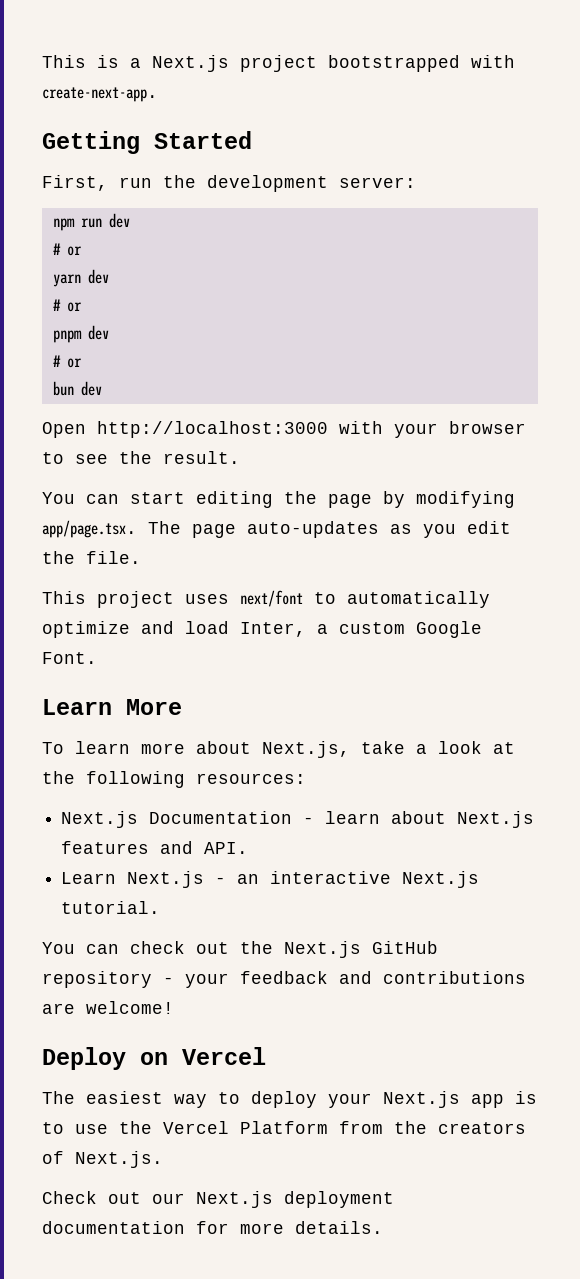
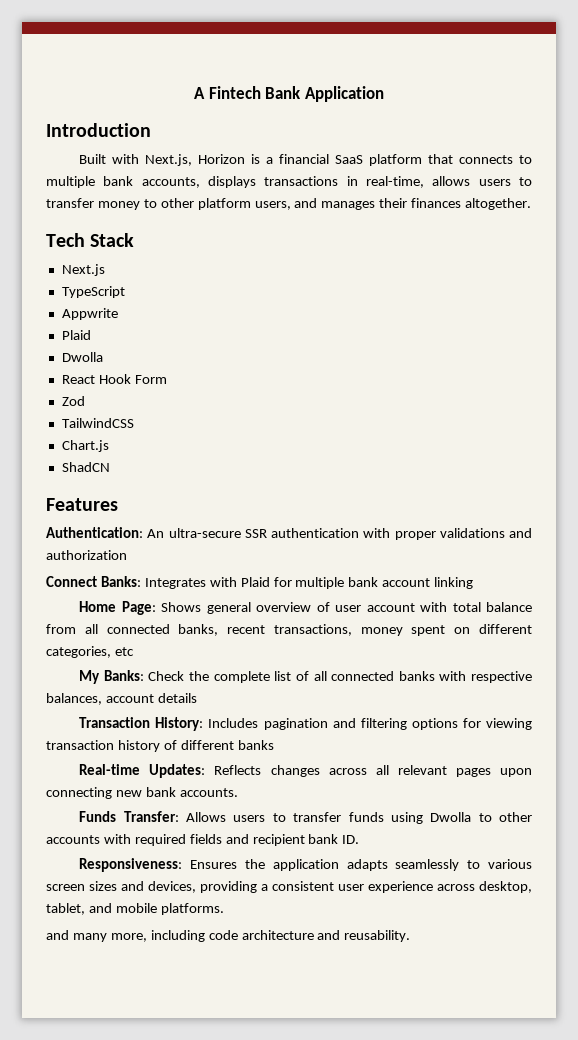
- This is a Next.js project bootstrapped with create-next-app.
- Getting Started
- First, run the development server:
- npm run dev
- # or
- yarn dev
- # or
- pnpm dev
- # or
- bun dev
- Open http://localhost:3000 with your browser to see the result.
- You can start editing the page by modifying app/page.tsx. The page auto-updates as you edit the file.
- This project uses next/font to automatically optimize and load Inter, a custom Google Font.
- Learn More
- To learn more about Next.js, take a look at the following resources:
- Next.js Documentation - learn about Next.js features and API.
- Learn Next.js - an interactive Next.js tutorial.
- You can check out the Next.js GitHub repository - your feedback and contributions are welcome!
- Deploy on Vercel
- The easiest way to deploy your Next.js app is to use the Vercel Platform from the creators of Next.js.
- Check out our Next.js deployment documentation for more details.
+ A Fintech Bank Application
+ Introduction
+ Built with Next.js, Horizon is a financial SaaS platform that connects to multiple bank accounts, displays transactions in real-time, allows users to transfer money to other platform users, and manages their finances altogether.
+ Tech Stack
+ Next.js
+ TypeScript
+ Appwrite
+ Plaid
+ Dwolla
+ React Hook Form
+ Zod
+ TailwindCSS
+ Chart.js
+ ShadCN
+ Features
+ Authentication: An ultra-secure SSR authentication with proper validations and authorization
+ Connect Banks: Integrates with Plaid for multiple bank account linking
+ Home Page: Shows general overview of user account with total balance from all connected banks, recent transactions, money spent on different categories, etc
+ My Banks: Check the complete list of all connected banks with respective balances, account details
+ Transaction History: Includes pagination and filtering options for viewing transaction history of different banks
+ Real-time Updates: Reflects changes across all relevant pages upon connecting new bank accounts.
+ Funds Transfer: Allows users to transfer funds using Dwolla to other accounts with required fields and recipient bank ID.
+ Responsiveness: Ensures the application adapts seamlessly to various screen sizes and devices, providing a consistent user experience across desktop, tablet, and mobile platforms.
+ and many more, including code architecture and reusability.

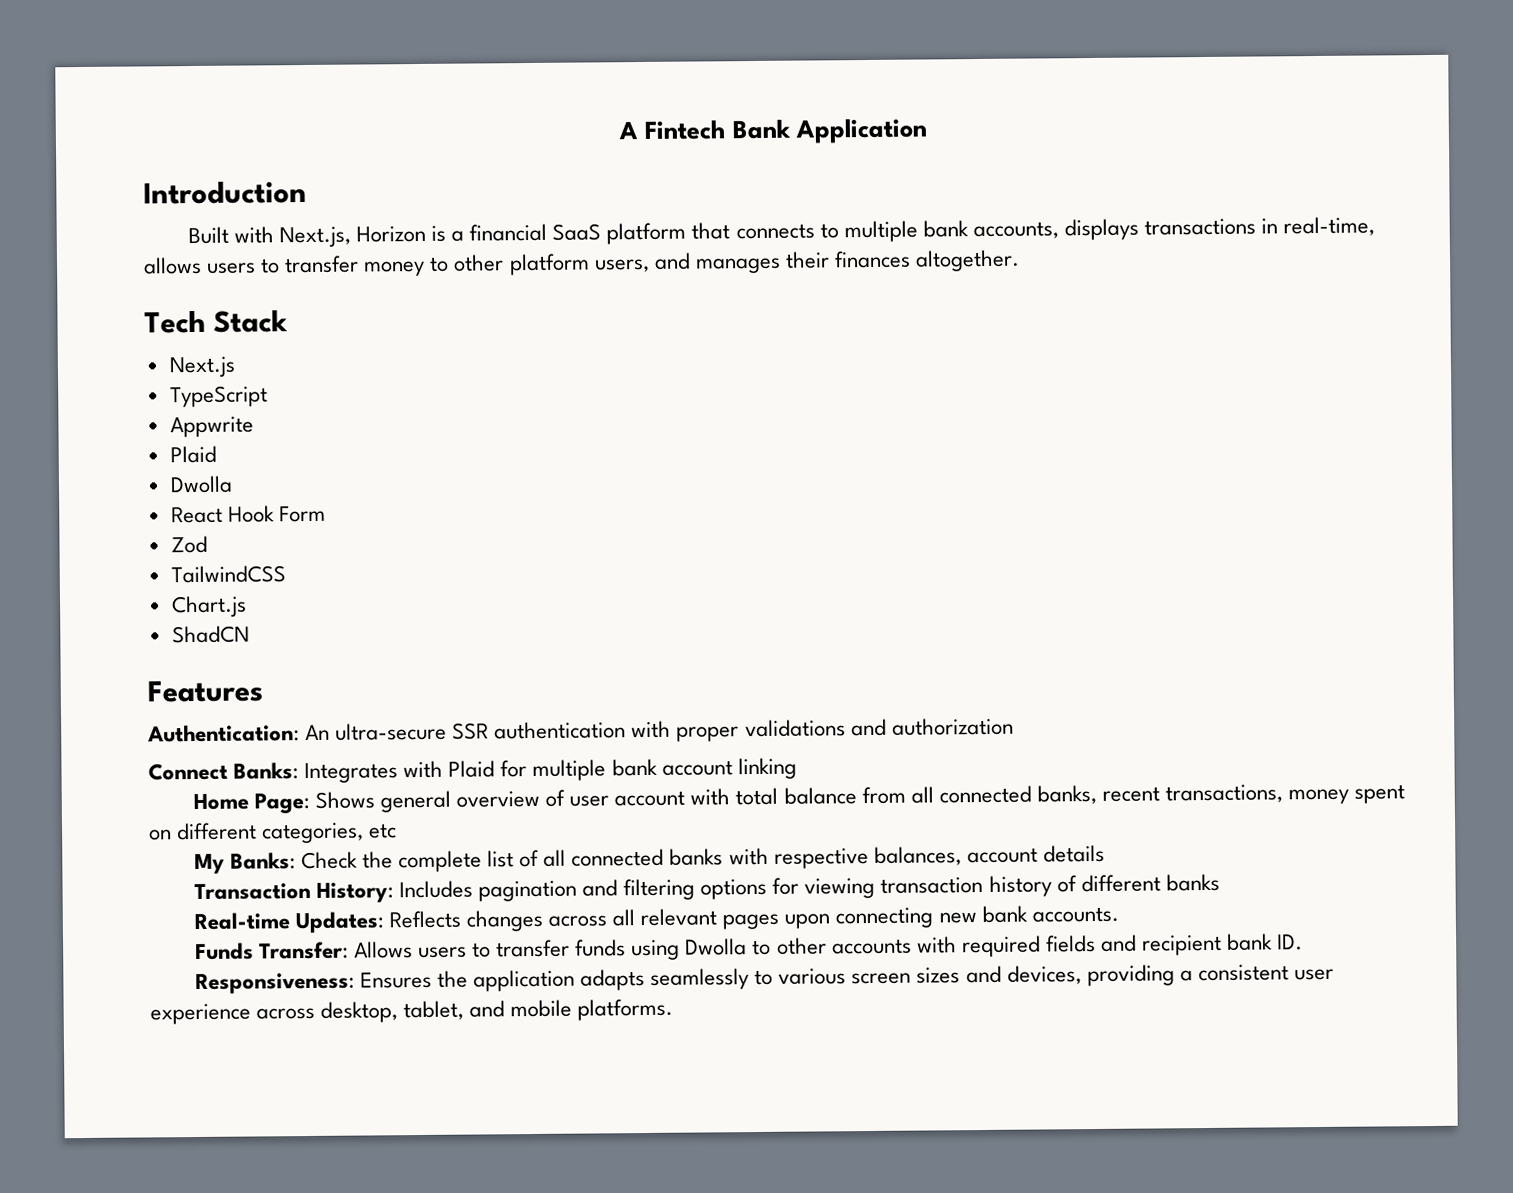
- and many more, including code architecture and reusability.

